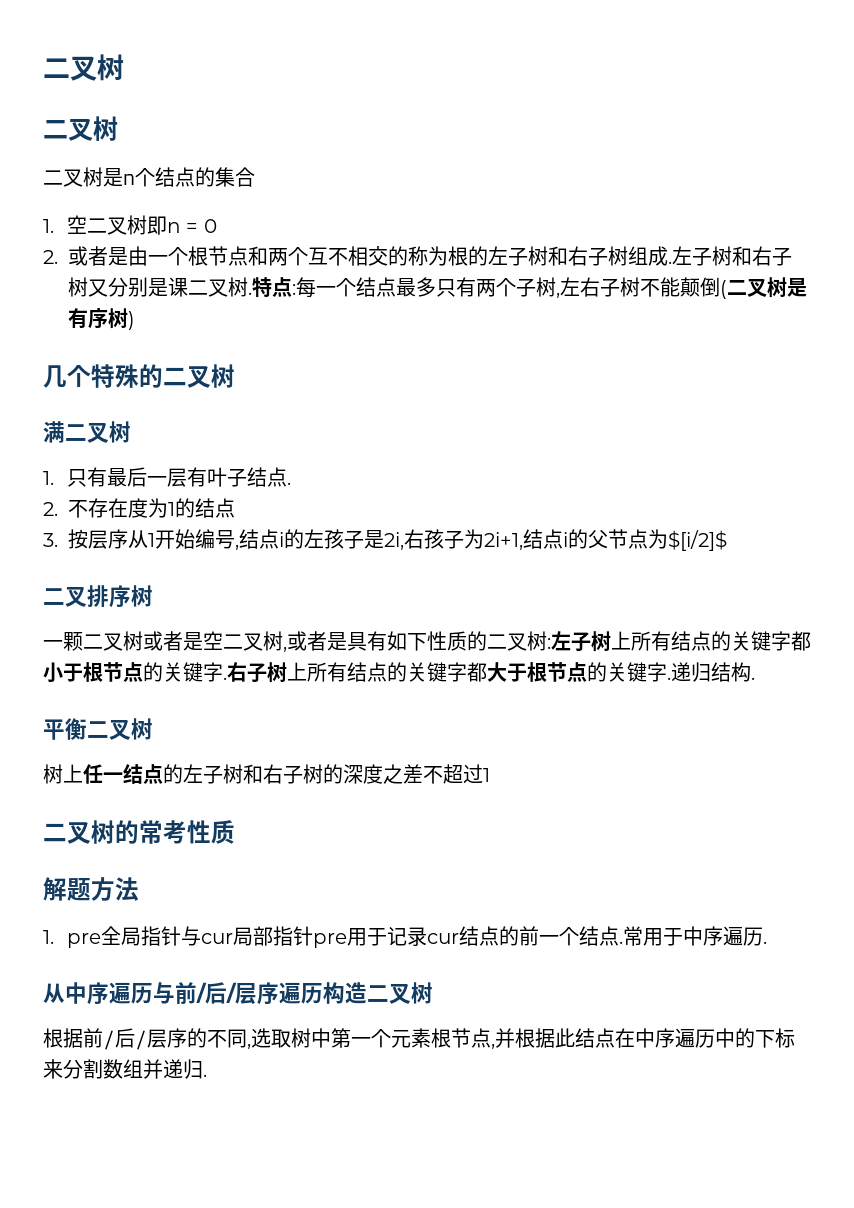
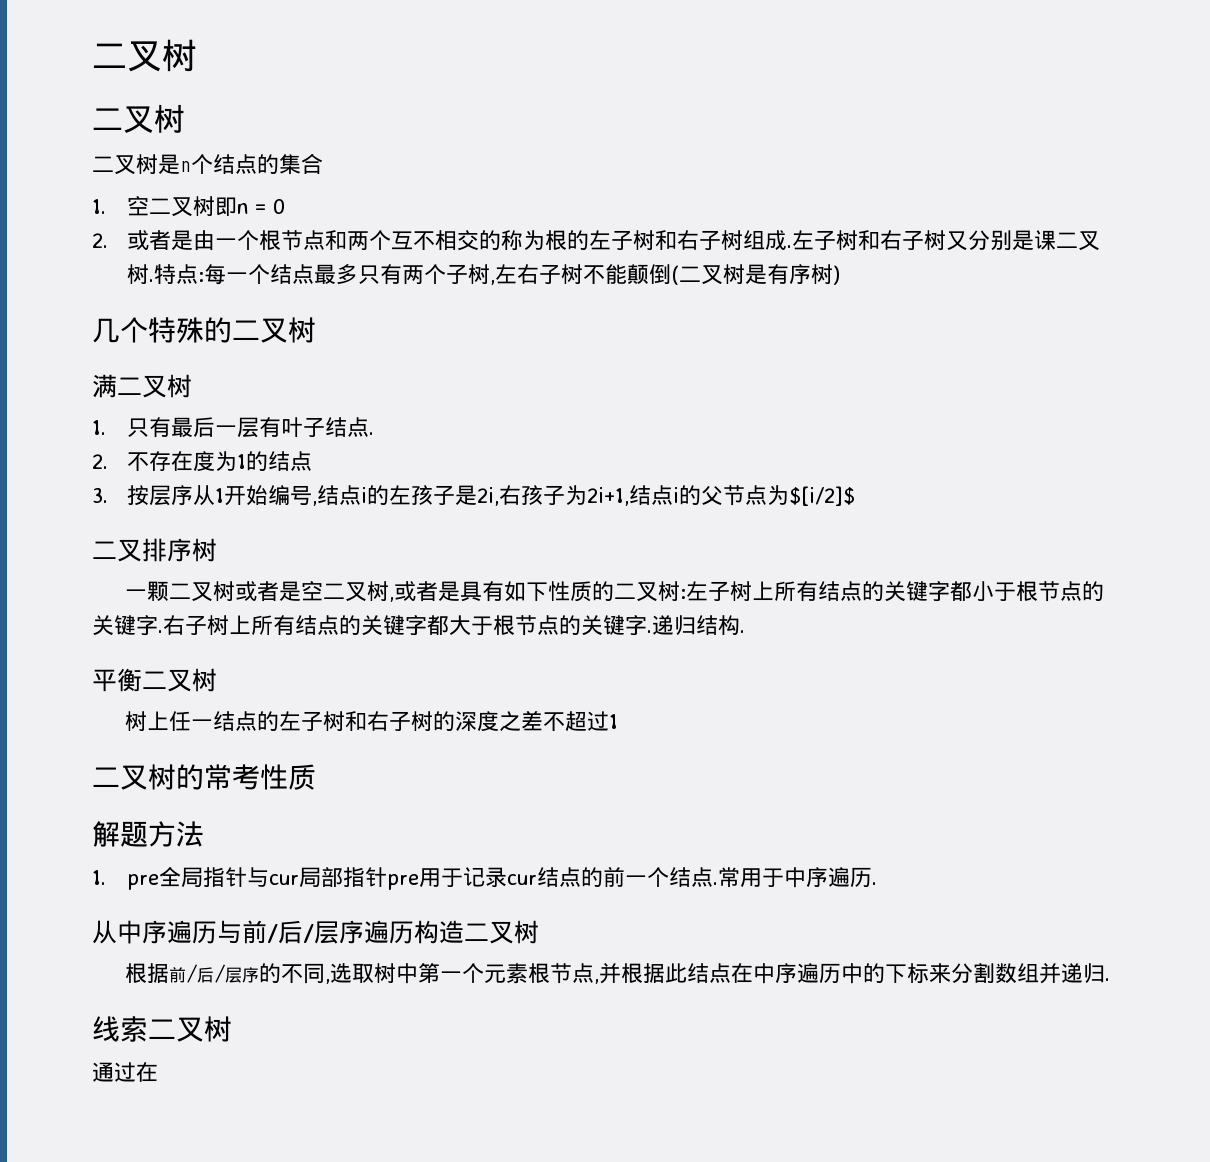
+ 线索二叉树
+ 通过在

